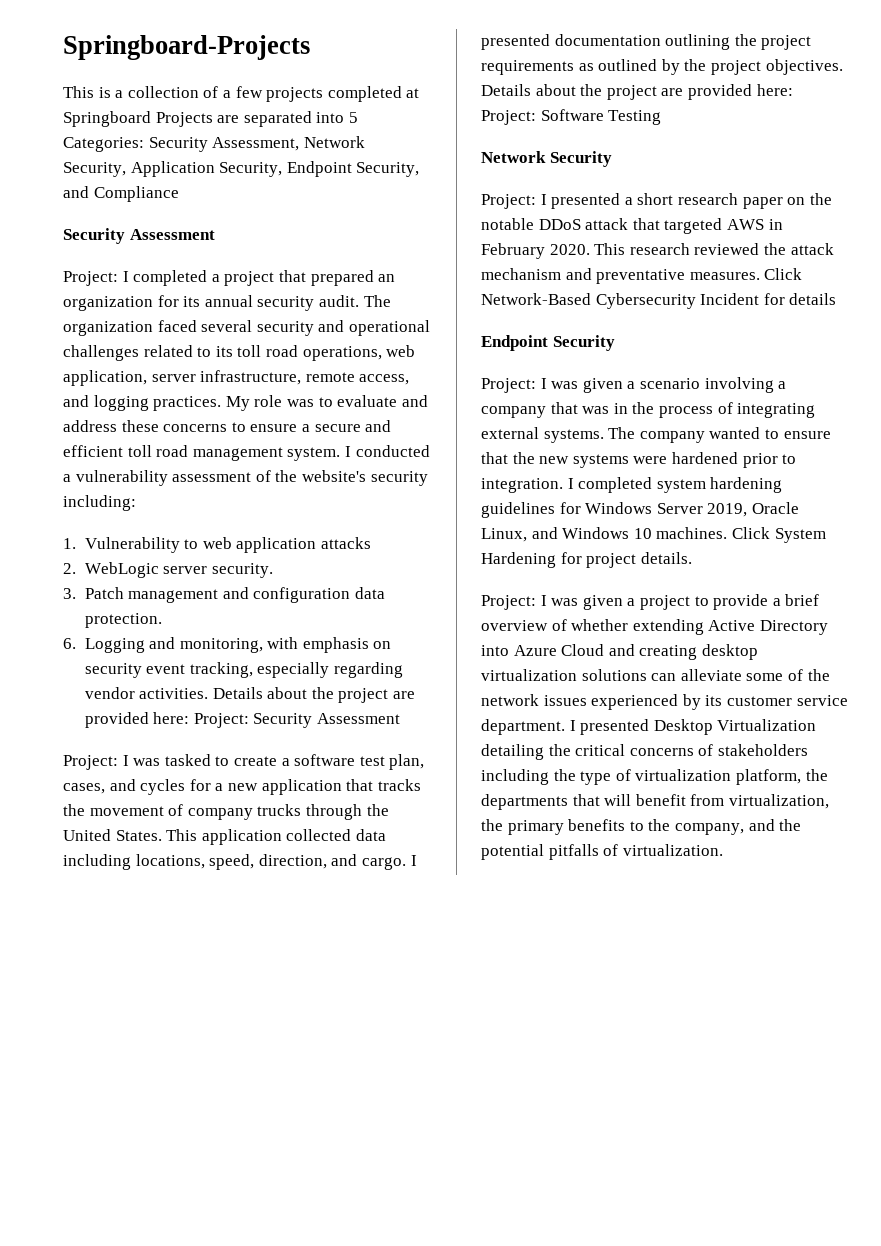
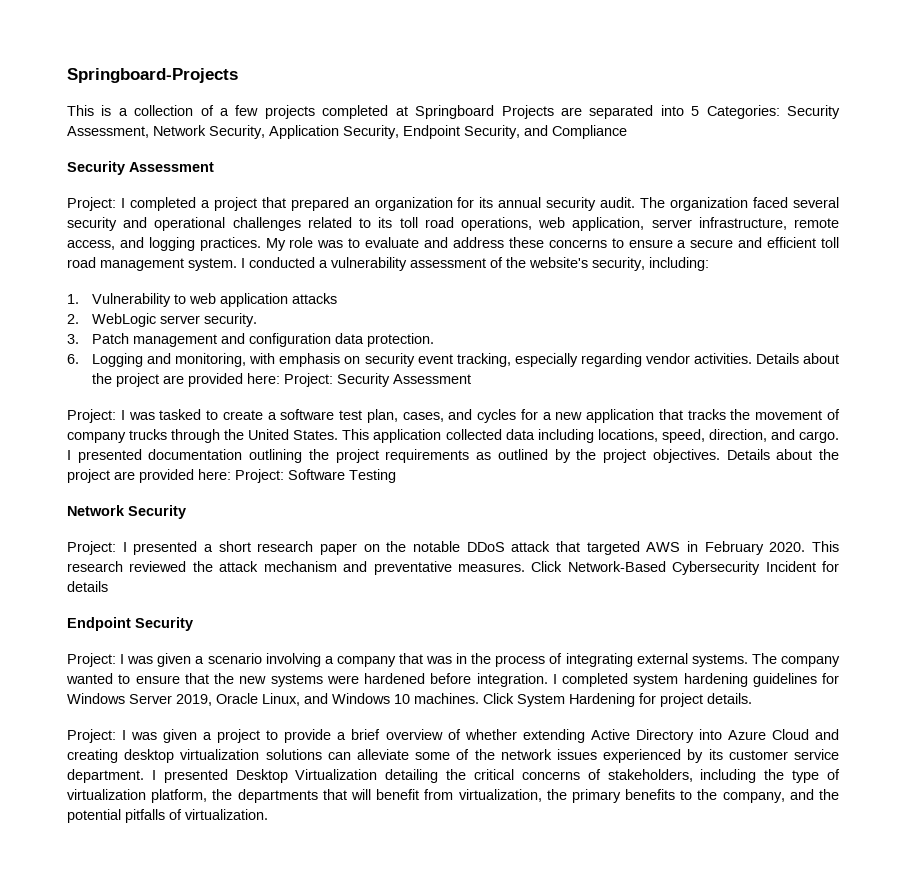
- I conducted a vulnerability assessment of the website's security including:
+ I conducted a vulnerability assessment of the website's security, including:
- The company wanted to ensure that the new systems were hardened prior to integration.
+ The company wanted to ensure that the new systems were hardened before integration.
- I presented Desktop Virtualization detailing the critical concerns of stakeholders including the type of virtualization platform, the departments that will benefit from virtualization, the primary benefits to the company, and the potential pitfalls of virtualization.
+ I presented Desktop Virtualization detailing the critical concerns of stakeholders, including the type of virtualization platform, the departments that will benefit from virtualization, the primary benefits to the company, and the potential pitfalls of virtualization.

